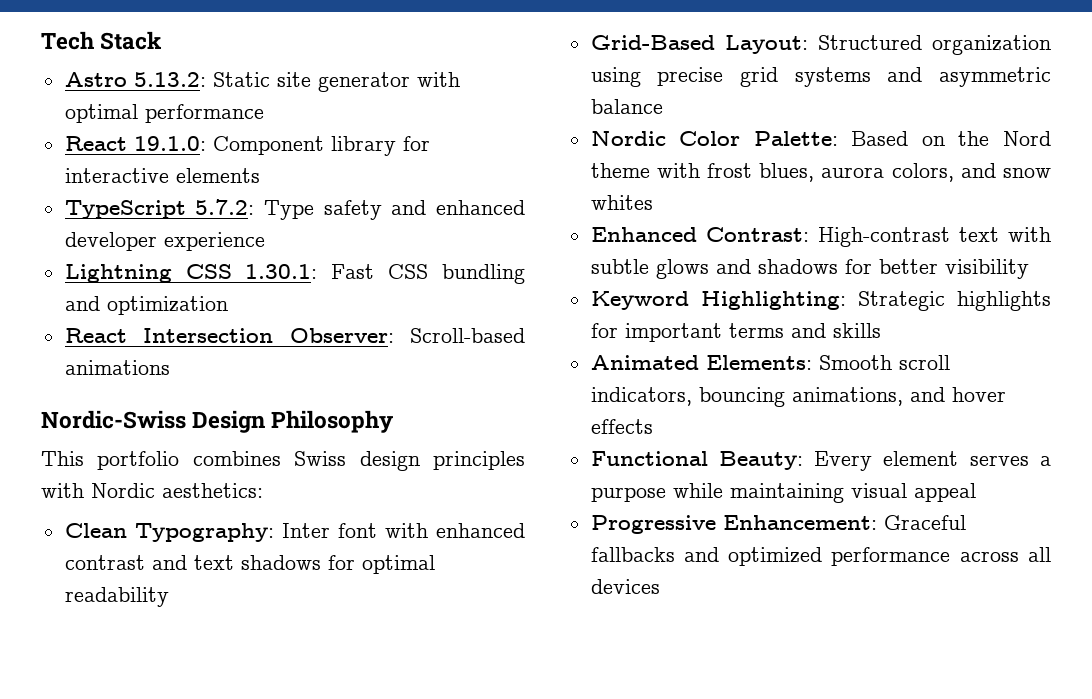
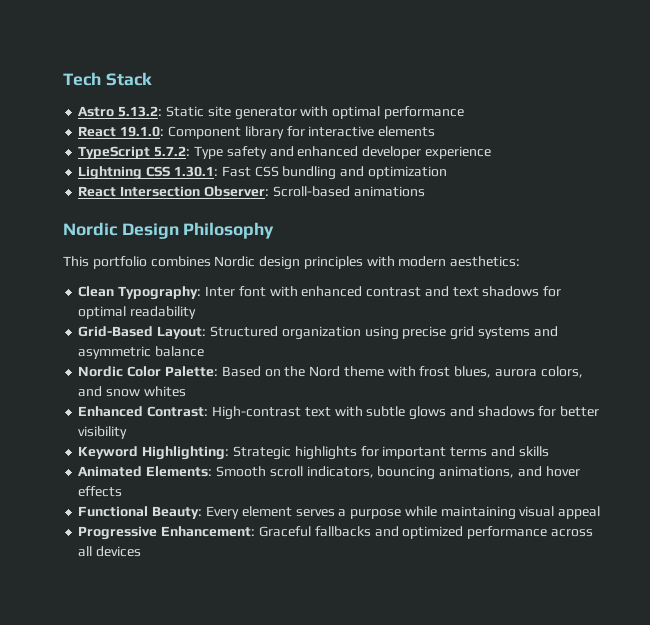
- Nordic-Swiss Design Philosophy
+ Nordic Design Philosophy
- This portfolio combines Swiss design principles with Nordic aesthetics:
+ This portfolio combines Nordic design principles with modern aesthetics:

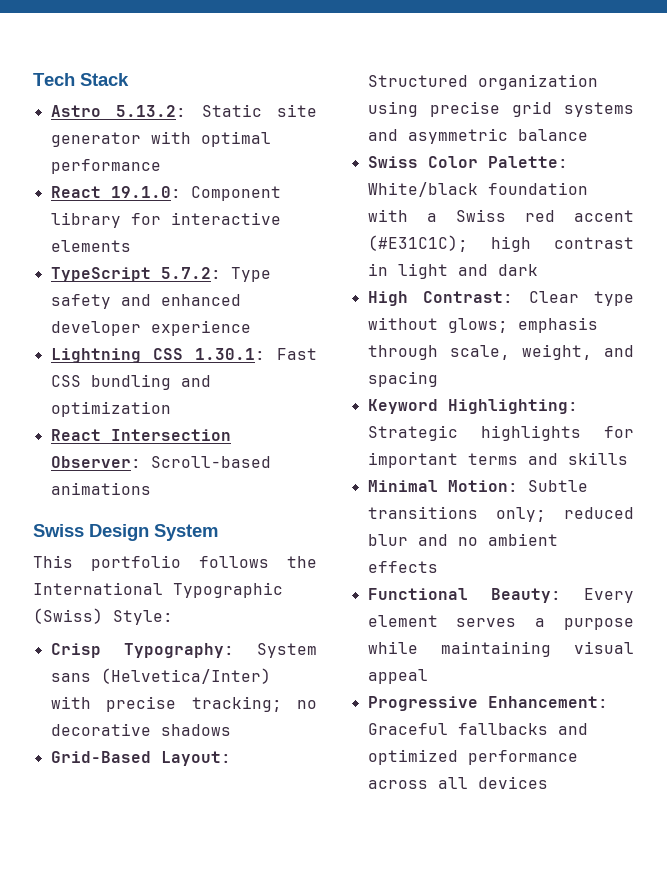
- Nordic Design Philosophy
+ Swiss Design System
- This portfolio combines Nordic design principles with modern aesthetics:
- Clean Typography: Inter font with enhanced contrast and text shadows for optimal readability
+ This portfolio follows the International Typographic (Swiss) Style:
+ Crisp Typography: System sans (Helvetica/Inter) with precise tracking; no decorative shadows
- Nordic Color Palette: Based on the Nord theme with frost blues, aurora colors, and snow whites
- Enhanced Contrast: High-contrast text with subtle glows and shadows for better visibility
+ Swiss Color Palette: White/black foundation with a Swiss red accent (#E31C1C); high contrast in light and dark
+ High Contrast: Clear type without glows; emphasis through scale, weight, and spacing
- Animated Elements: Smooth scroll indicators, bouncing animations, and hover effects
+ Minimal Motion: Subtle transitions only; reduced blur and no ambient effects

